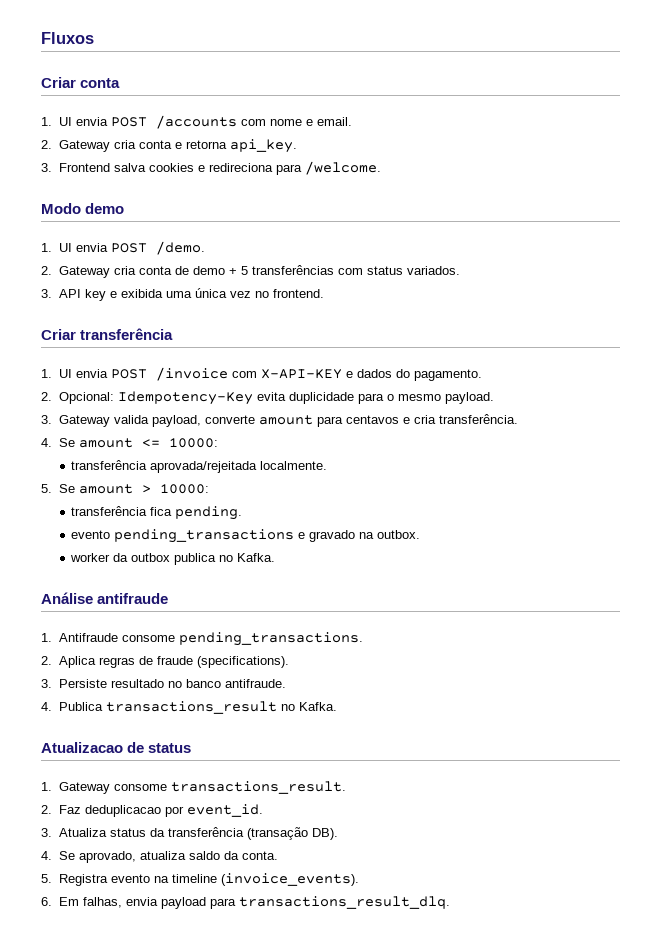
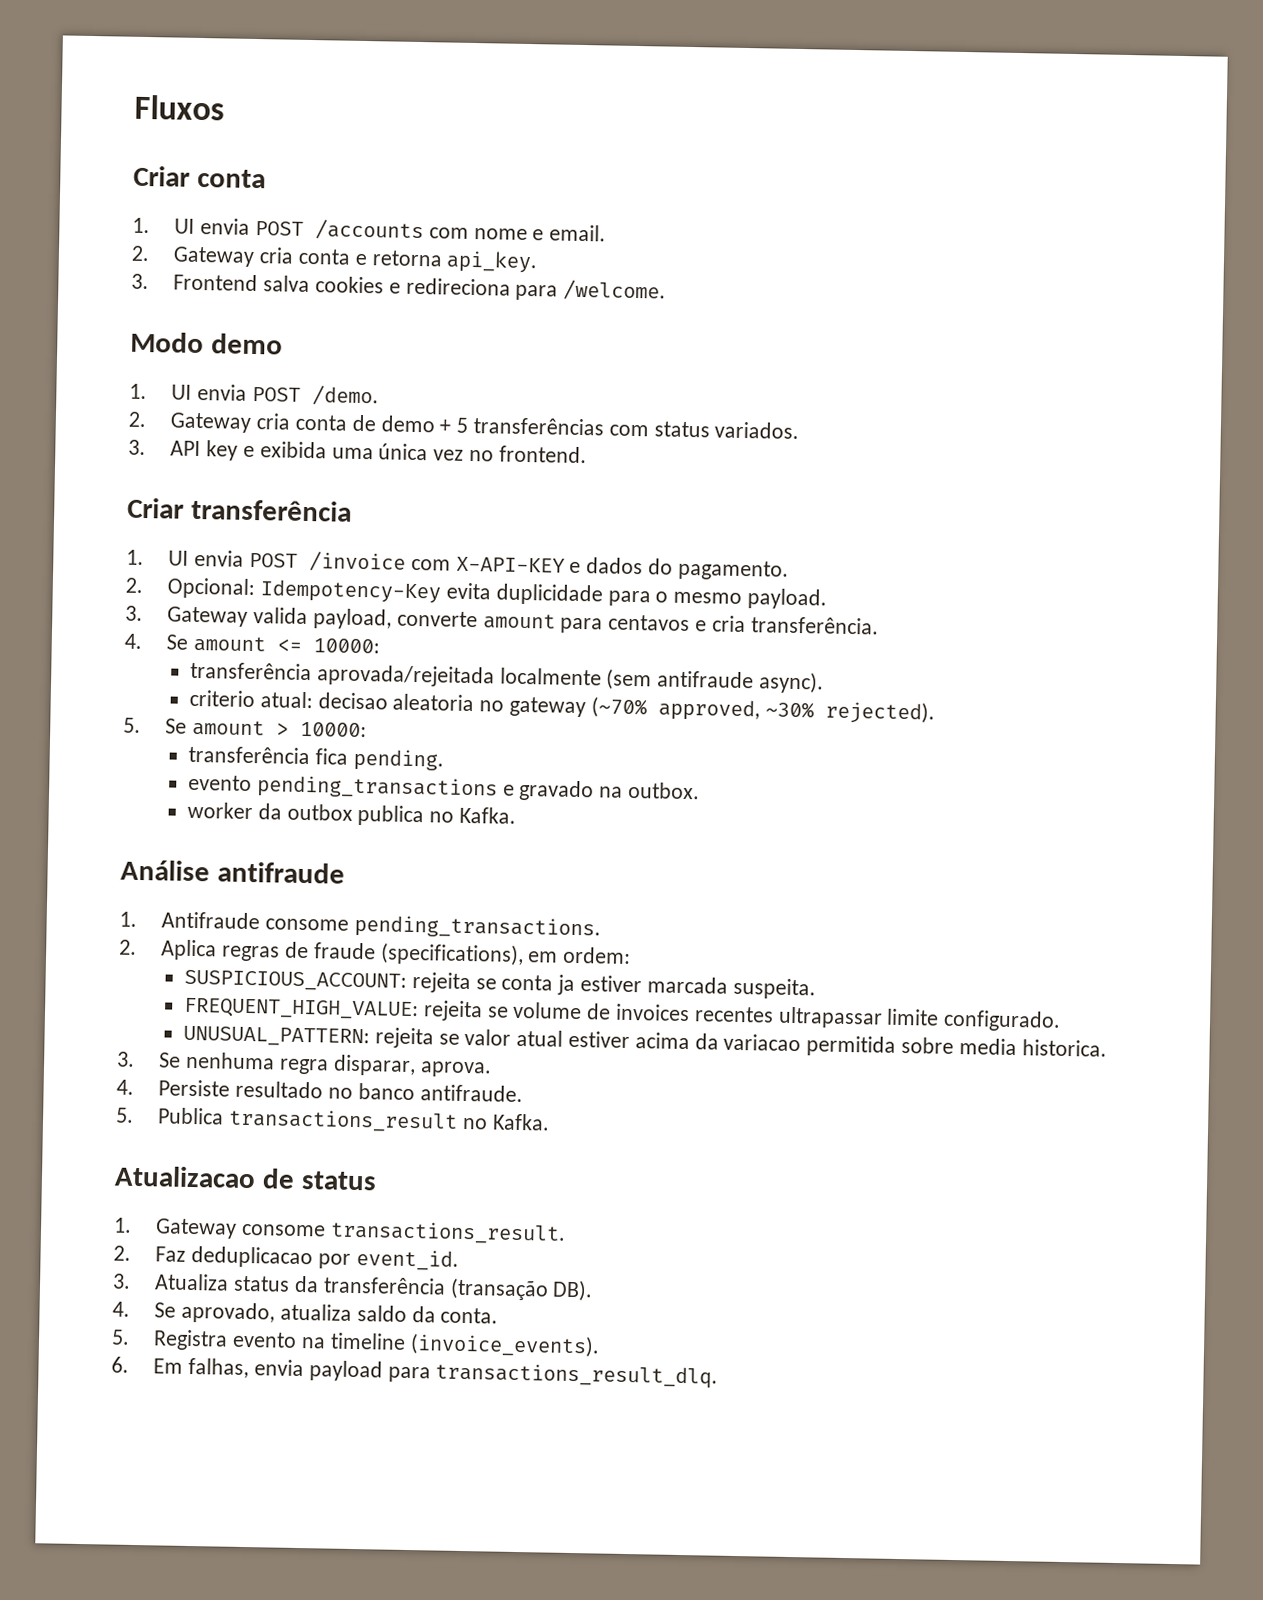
- transferência aprovada/rejeitada localmente.
+ transferência aprovada/rejeitada localmente (sem antifraude async).
+ criterio atual: decisao aleatoria no gateway (~70% approved, ~30% rejected).
- 2. Aplica regras de fraude (specifications).
- 3. Persiste resultado no banco antifraude.
+ 2. Aplica regras de fraude (specifications), em ordem:
+ SUSPICIOUS_ACCOUNT: rejeita se conta ja estiver marcada suspeita.
+ FREQUENT_HIGH_VALUE: rejeita se volume de invoices recentes ultrapassar limite configurado.
+ UNUSUAL_PATTERN: rejeita se valor atual estiver acima da variacao permitida sobre media historica.
+ 3. Se nenhuma regra disparar, aprova.
+ 4. Persiste resultado no banco antifraude.
- 4. Publica transactions_result no Kafka.
+ 5. Publica transactions_result no Kafka.

